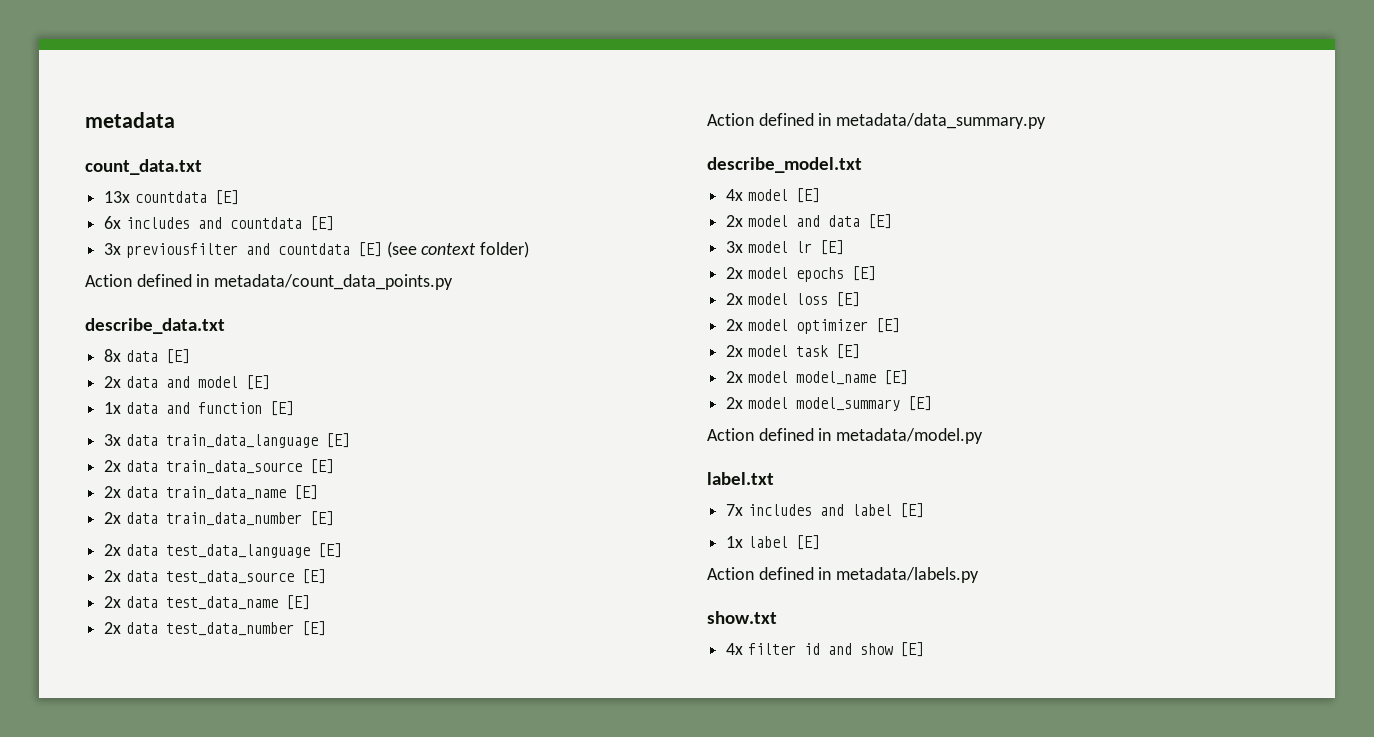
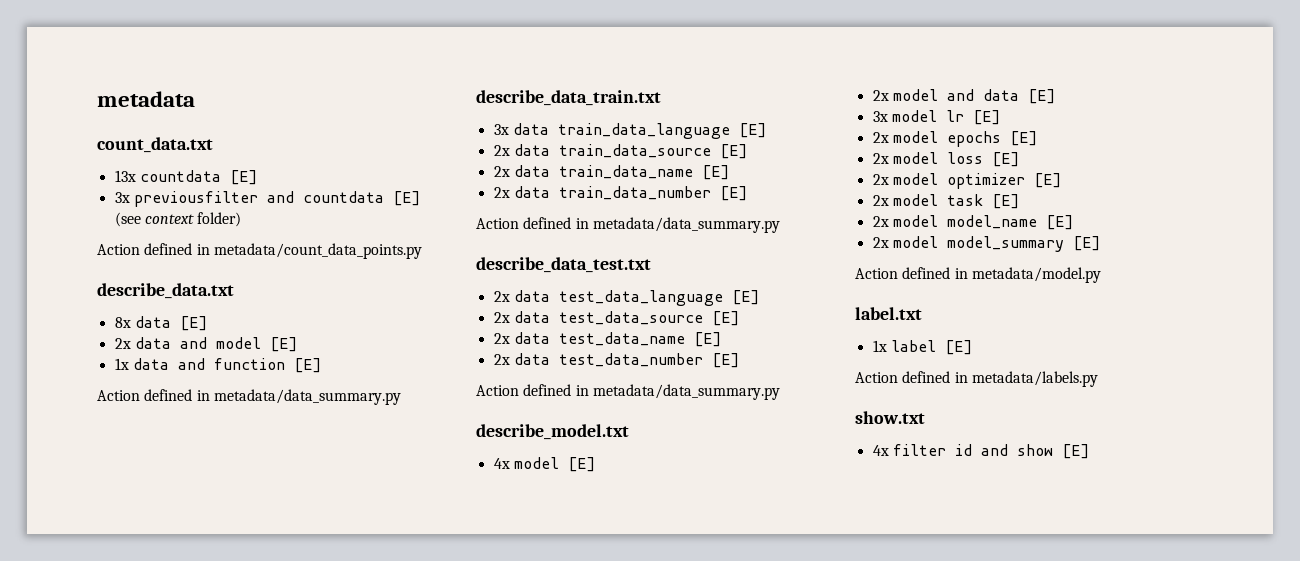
- 6x includes and countdata [E]
  1x data and function [E]
+ Action defined in metadata/data_summary.py
+ describe_data_train.txt
  2x data train_data_number [E]
+ Action defined in metadata/data_summary.py
+ describe_data_test.txt
- 7x includes and label [E]

